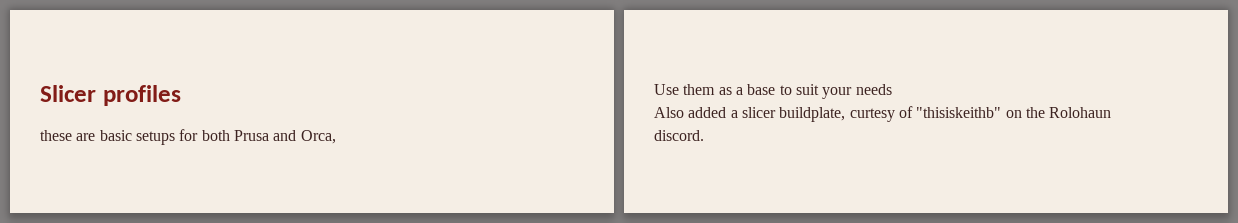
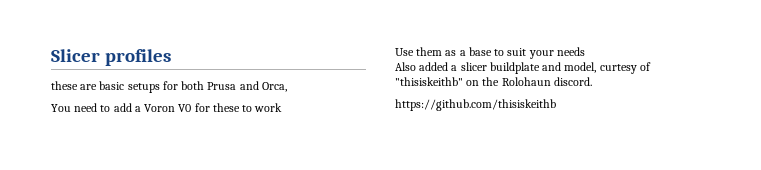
+ You need to add a Voron V0 for these to work
- Also added a slicer buildplate, curtesy of "thisiskeithb" on the Rolohaun discord.
+ Also added a slicer buildplate and model, curtesy of "thisiskeithb" on the Rolohaun discord.
+ https://github.com/thisiskeithb

